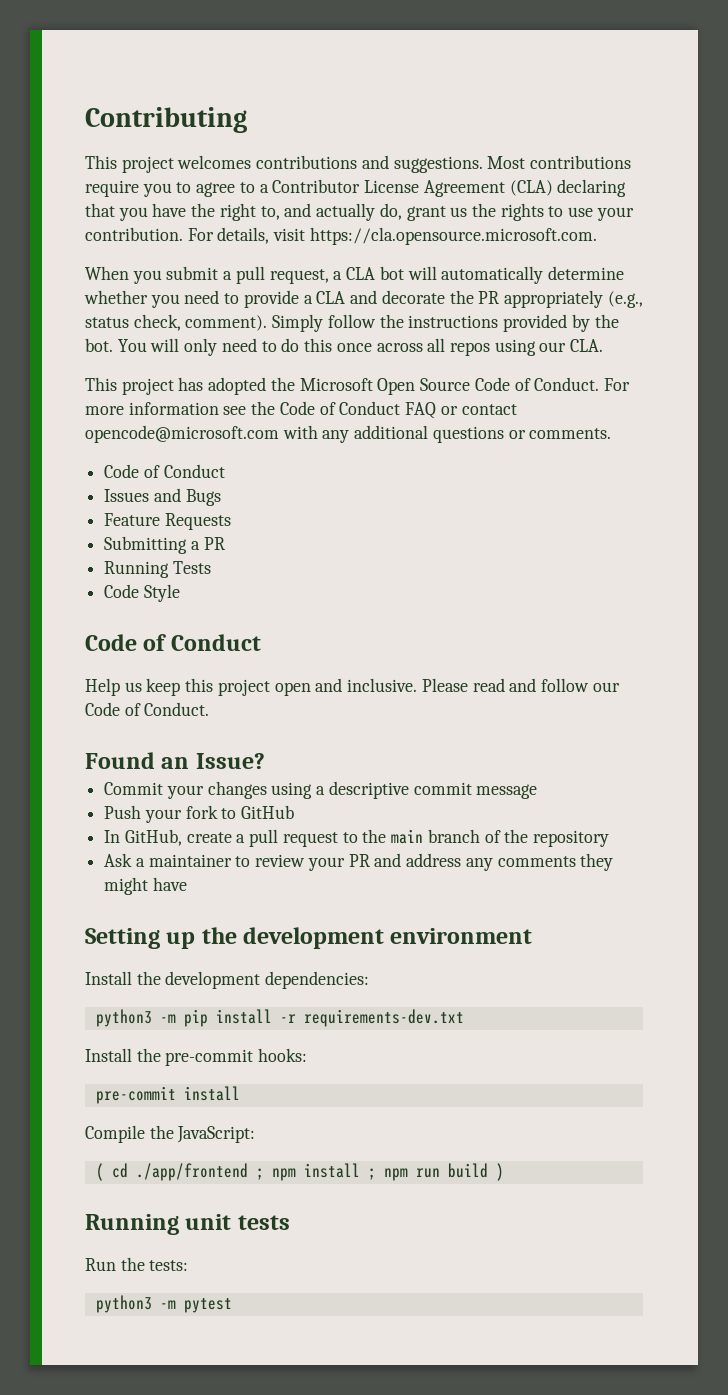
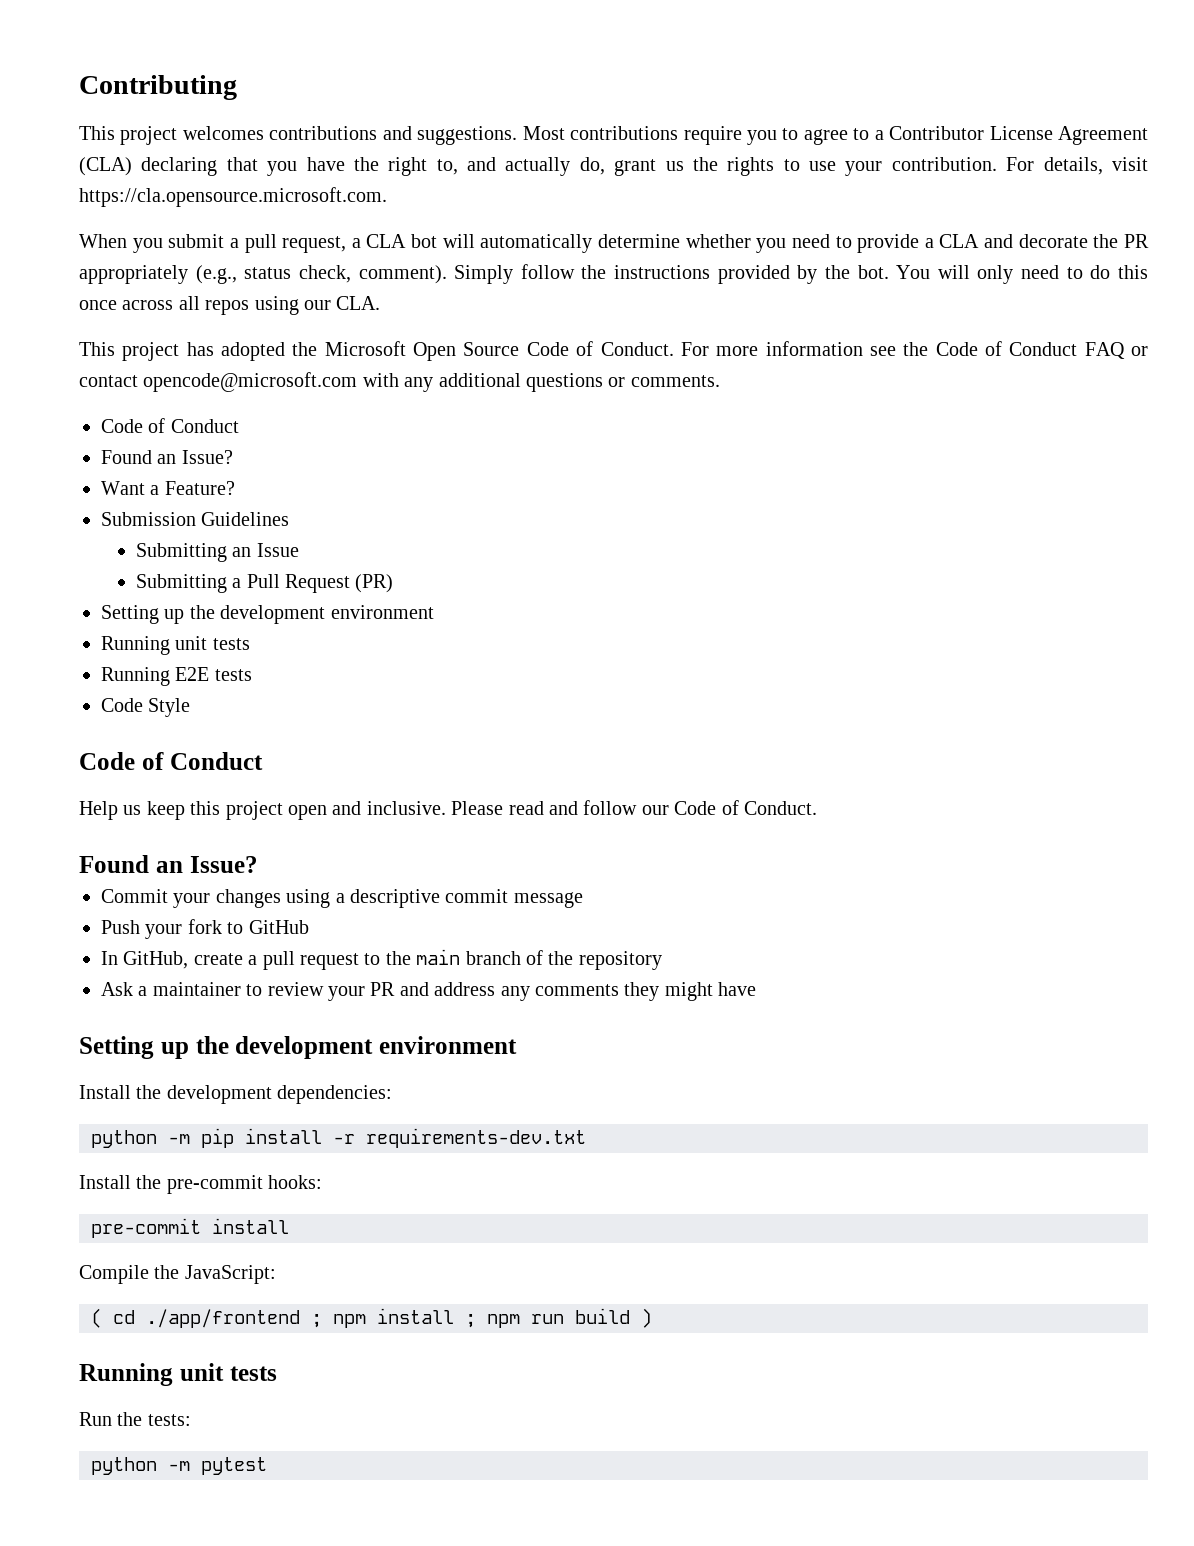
  For more information see the Code of Conduct FAQ or contact opencode@microsoft.com with any additional questions or comments.
  Code of Conduct
- Issues and Bugs
- Feature Requests
- Submitting a PR
- Running Tests
+ Found an Issue?
+ Want a Feature?
+ Submission Guidelines
+ Submitting an Issue
+ Submitting a Pull Request (PR)
+ Setting up the development environment
+ Running unit tests
+ Running E2E tests
- python3 -m pip install -r requirements-dev.txt
+ python -m pip install -r requirements-dev.txt
- python3 -m pytest
+ python -m pytest

